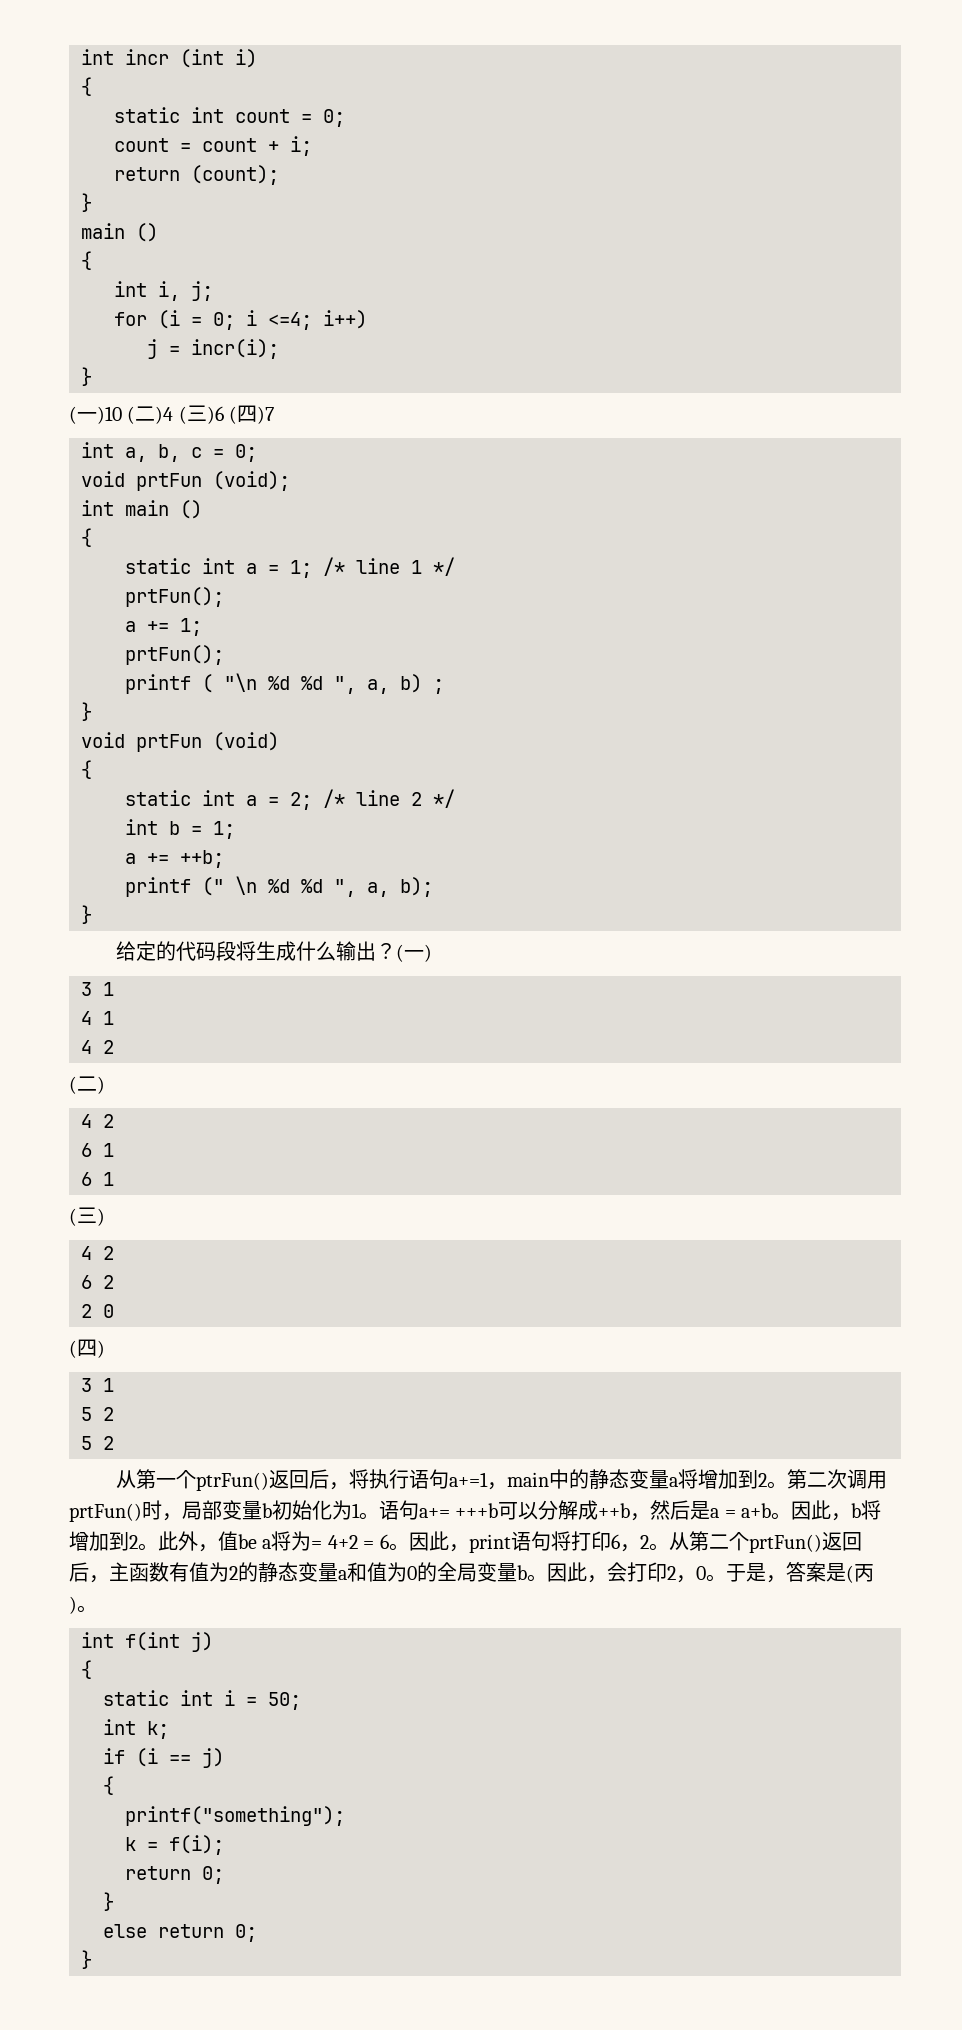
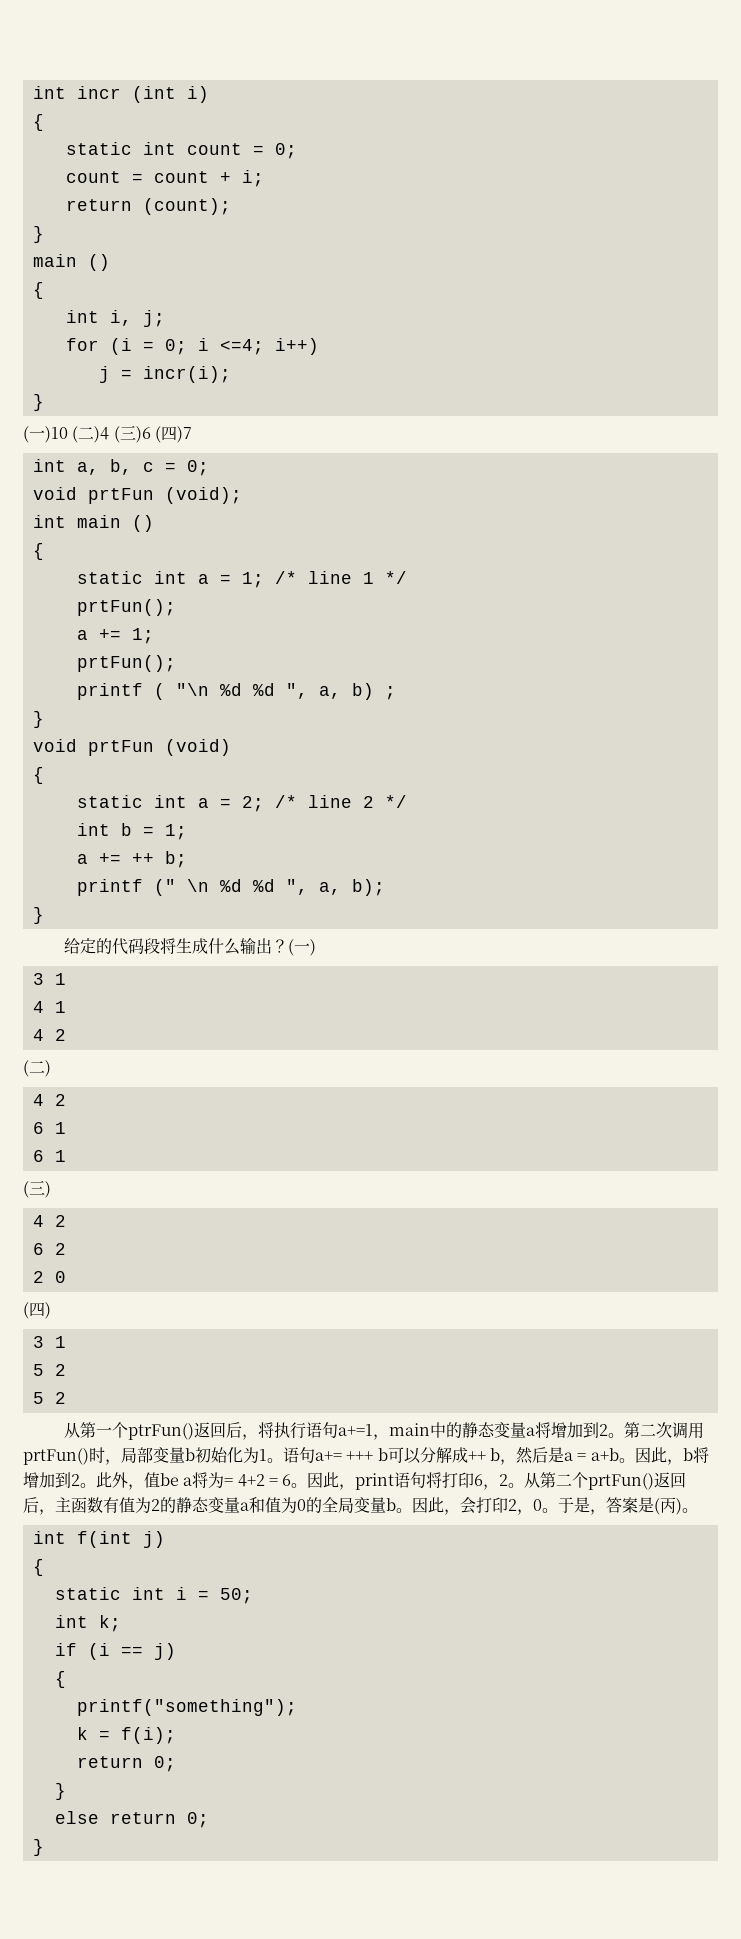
- a += ++b;
+ a += ++ b;
- 语句a+= +++b可以分解成++b，然后是a = a+b。
+ 语句a+= +++ b可以分解成++ b，然后是a = a+b。

